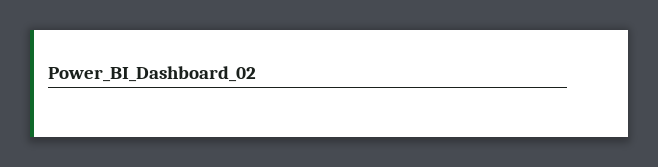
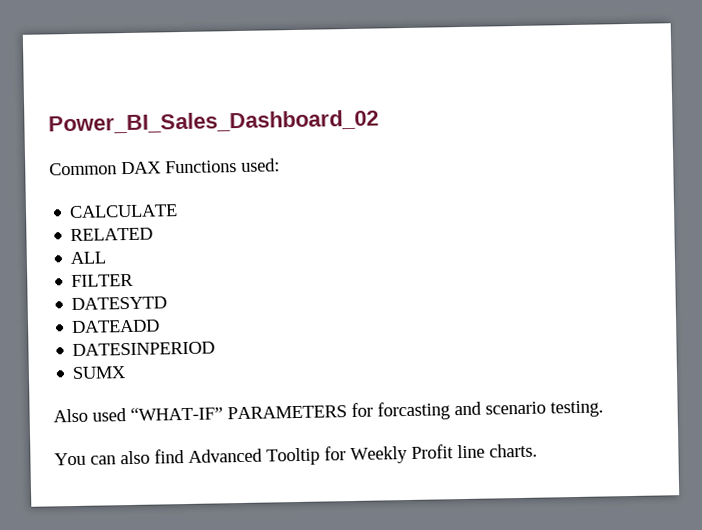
- Power_BI_Dashboard_02
+ Power_BI_Sales_Dashboard_02
+ Common DAX Functions used:
+ CALCULATE
+ RELATED
+ ALL
+ FILTER
+ DATESYTD
+ DATEADD
+ DATESINPERIOD
+ SUMX
+ Also used “WHAT-IF” PARAMETERS for forcasting and scenario testing.
+ You can also find Advanced Tooltip for Weekly Profit line charts.

